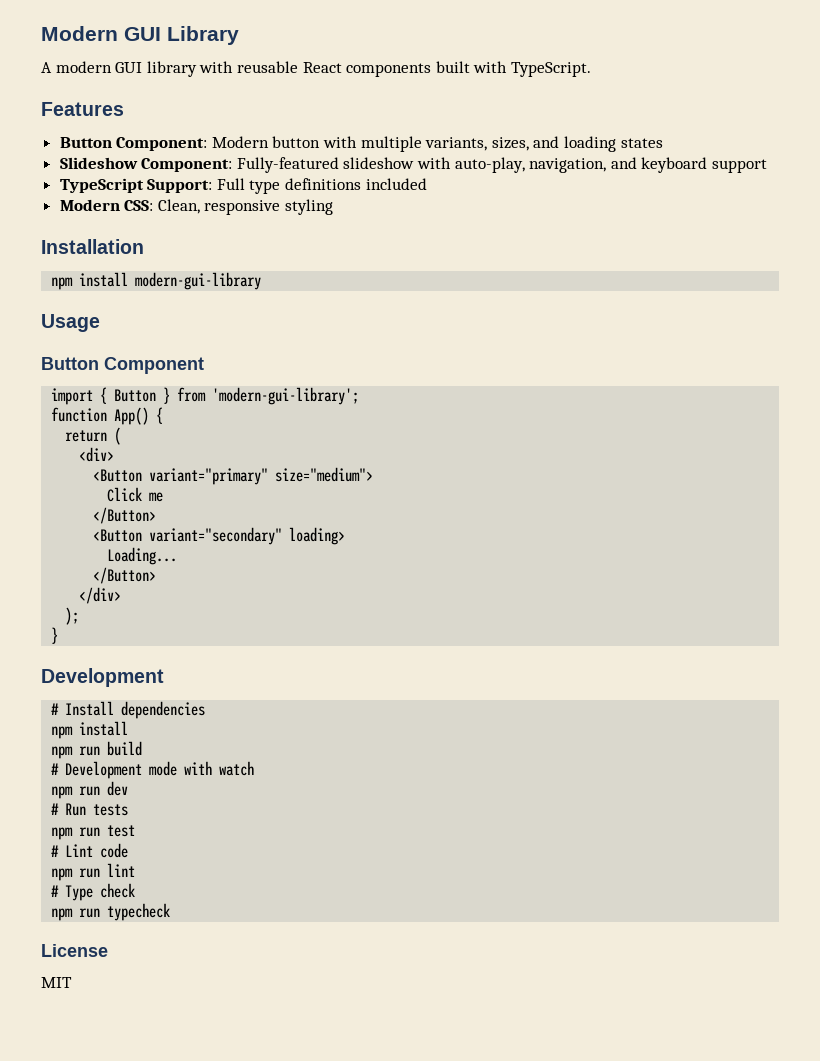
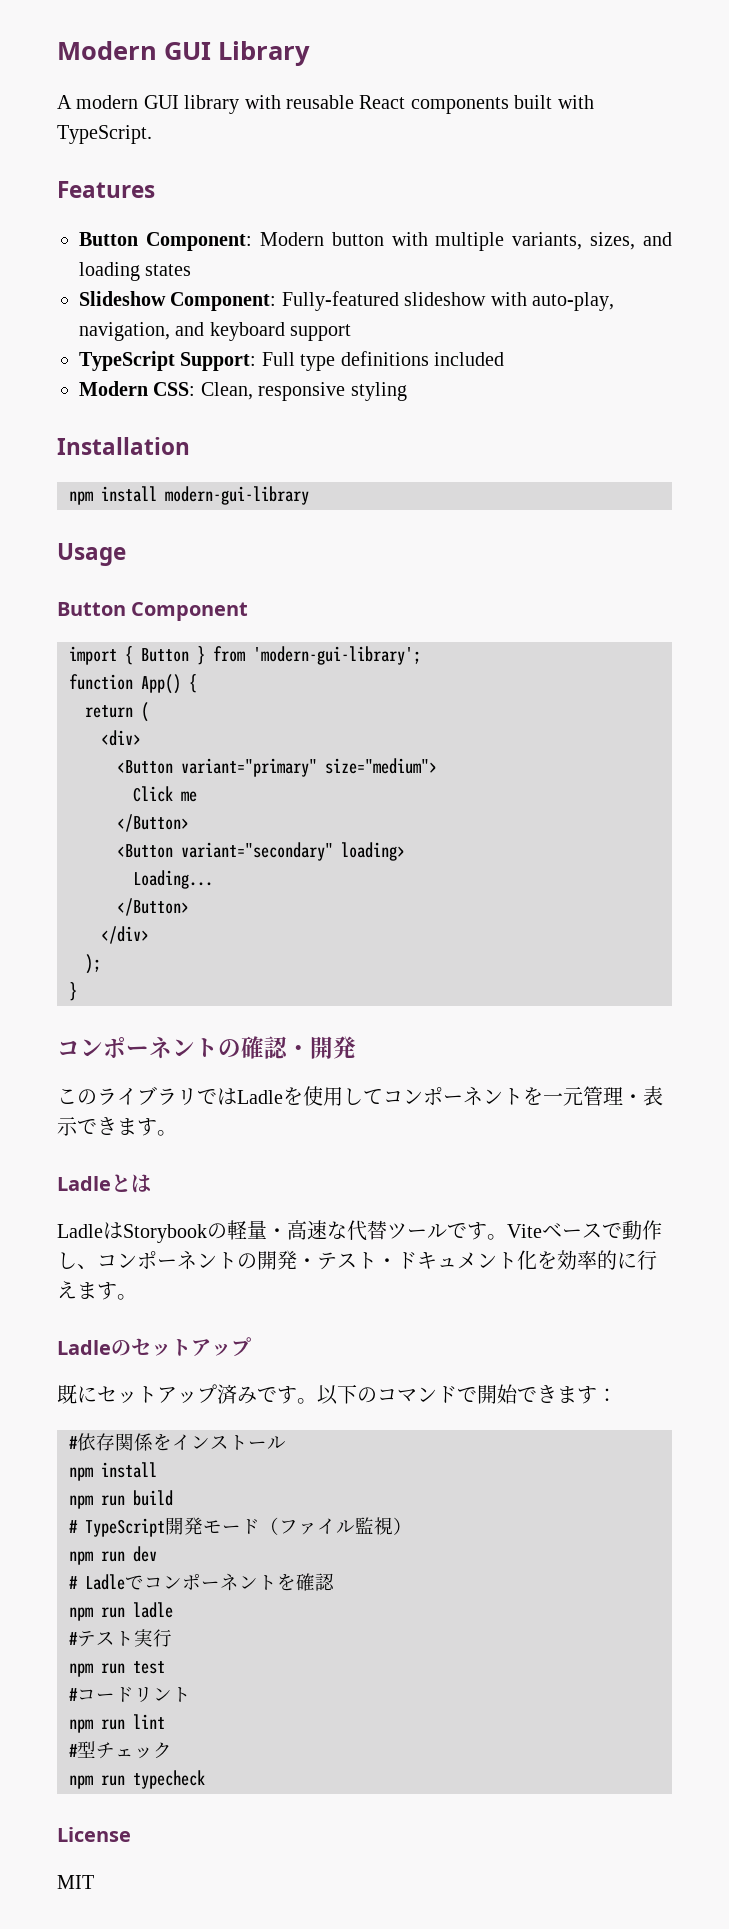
  );
  }
- Development
- # Install dependencies
+ コンポーネントの確認・開発
+ このライブラリではLadleを使用してコンポーネントを一元管理・表示できます。
+ Ladleとは
+ LadleはStorybookの軽量・高速な代替ツールです。Viteベースで動作し、コンポーネントの開発・テスト・ドキュメント化を効率的に行えます。
+ Ladleのセットアップ
+ 既にセットアップ済みです。以下のコマンドで開始できます：
+ #依存関係をインストール
- # Development mode with watch
+ # TypeScript開発モード（ファイル監視）
  npm run dev
- # Run tests
+ # Ladleでコンポーネントを確認
+ npm run ladle
+ #テスト実行
- # Lint code
+ #コードリント
- # Type check
+ #型チェック

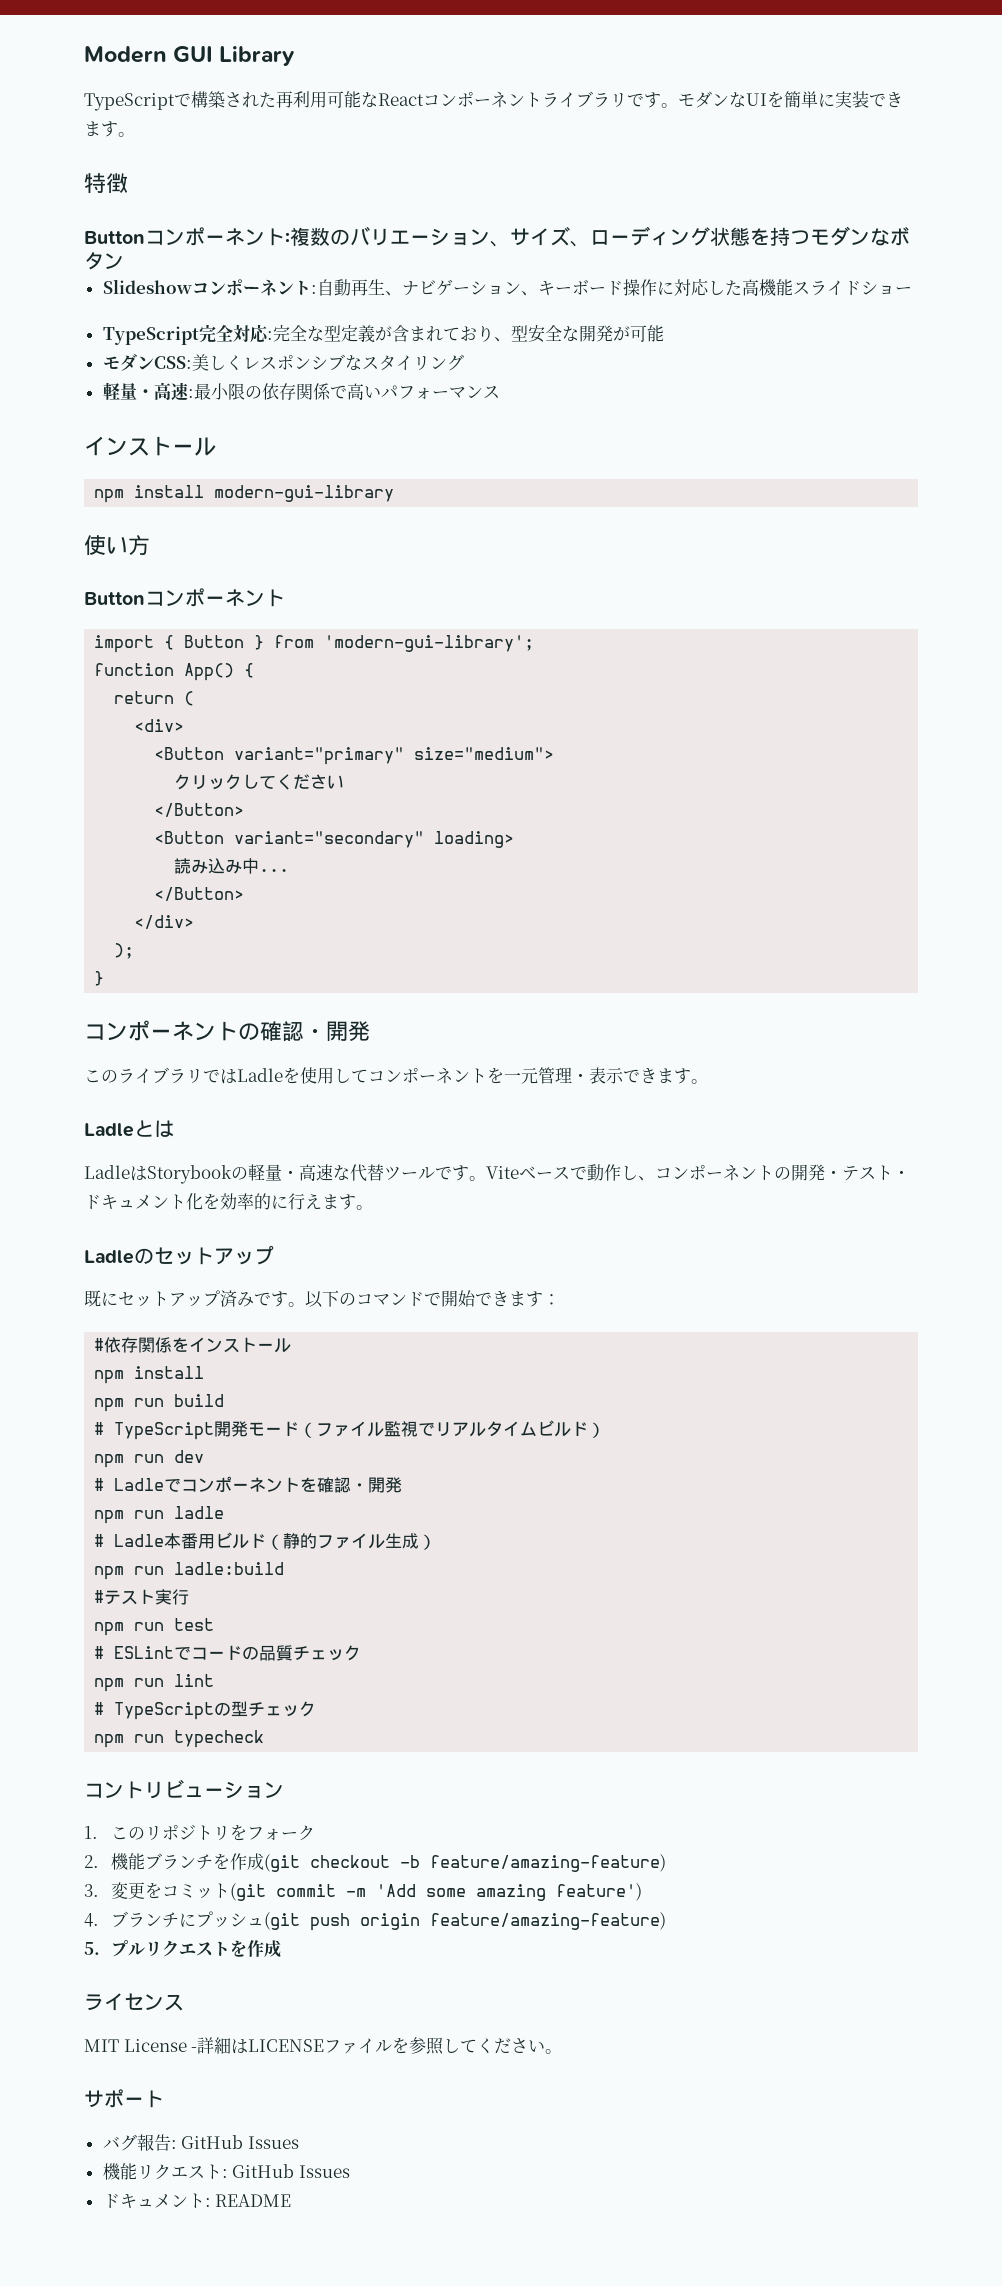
- A modern GUI library with reusable React components built with TypeScript.
- Features
- Button Component: Modern button with multiple variants, sizes, and loading states
- Slideshow Component: Fully-featured slideshow with auto-play, navigation, and keyboard support
- TypeScript Support: Full type definitions included
- Modern CSS: Clean, responsive styling
- Installation
+ TypeScriptで構築された再利用可能なReactコンポーネントライブラリです。モダンなUIを簡単に実装できます。
+ 特徴
+ Buttonコンポーネント:複数のバリエーション、サイズ、ローディング状態を持つモダンなボタン
+ Slideshowコンポーネント:自動再生、ナビゲーション、キーボード操作に対応した高機能スライドショー
+ TypeScript完全対応:完全な型定義が含まれており、型安全な開発が可能
+ モダンCSS:美しくレスポンシブなスタイリング
+ 軽量・高速:最小限の依存関係で高いパフォーマンス
+ インストール
- Usage
- Button Component
+ 使い方
+ Buttonコンポーネント
- Click me
+ クリックしてください
- Loading...
+ 読み込み中...
- # TypeScript開発モード（ファイル監視）
+ # TypeScript開発モード（ファイル監視でリアルタイムビルド）
- # Ladleでコンポーネントを確認
+ # Ladleでコンポーネントを確認・開発
+ # Ladle本番用ビルド（静的ファイル生成）
+ npm run ladle:build
- #コードリント
+ # ESLintでコードの品質チェック
- #型チェック
+ # TypeScriptの型チェック
- License
- MIT
+ コントリビューション
+ 1.このリポジトリをフォーク
+ 2.機能ブランチを作成(git checkout -b feature/amazing-feature)
+ 3.変更をコミット(git commit -m 'Add some amazing feature')
+ 4.ブランチにプッシュ(git push origin feature/amazing-feature)
+ 5.プルリクエストを作成
+ ライセンス
+ MIT License -詳細はLICENSEファイルを参照してください。
+ サポート
+ バグ報告: GitHub Issues
+ 機能リクエスト: GitHub Issues
+ ドキュメント: README

